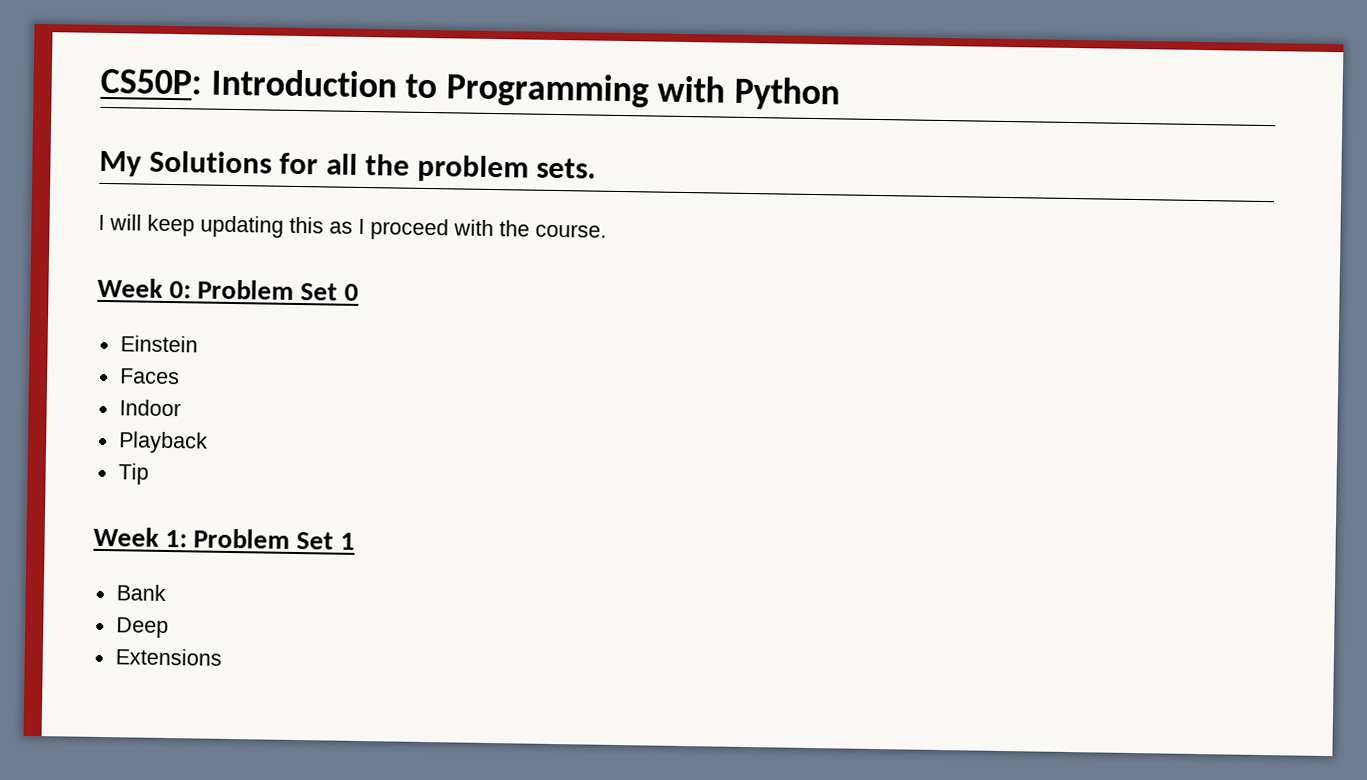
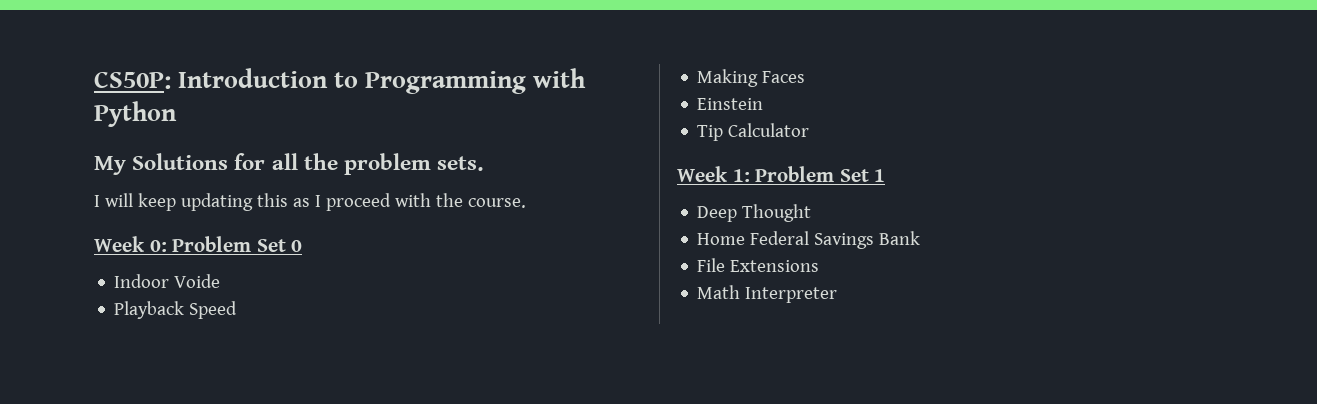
+ Indoor Voide
+ Playback Speed
+ Making Faces
  Einstein
- Faces
- Indoor
- Playback
- Tip
+ Tip Calculator
- Bank
- Deep
- Extensions
+ Deep Thought
+ Home Federal Savings Bank
+ File Extensions
+ Math Interpreter

